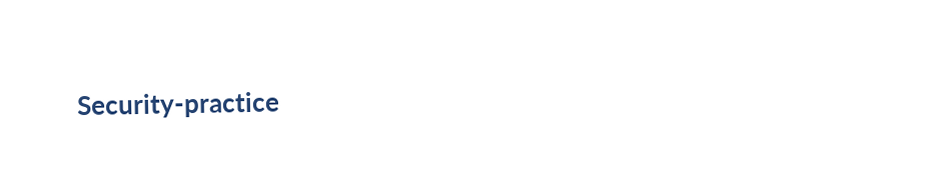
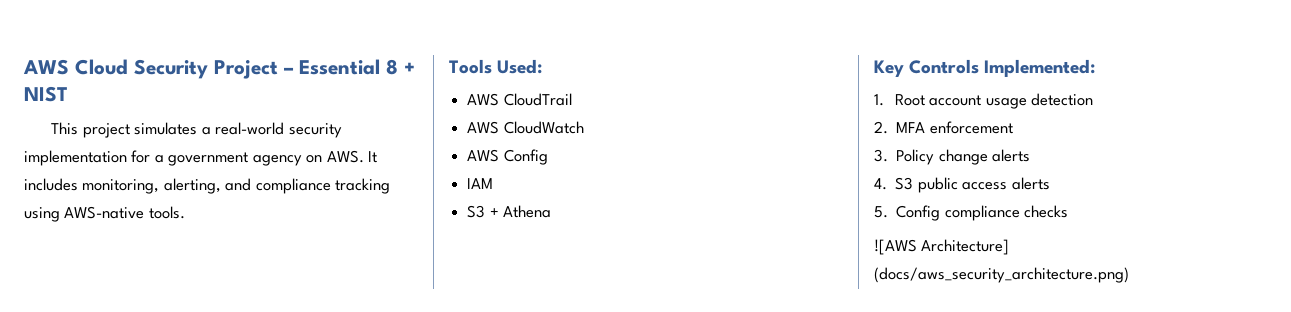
- Security-practice
+ AWS Cloud Security Project – Essential 8 + NIST
+ This project simulates a real-world security implementation for a government agency on AWS. It includes monitoring, alerting, and compliance tracking using AWS-native tools.
+ Tools Used:
+ AWS CloudTrail
+ AWS CloudWatch
+ AWS Config
+ IAM
+ S3 + Athena
+ Key Controls Implemented:
+ 1. Root account usage detection
+ 2. MFA enforcement
+ 3. Policy change alerts
+ 4. S3 public access alerts
+ 5. Config compliance checks
+ ![AWS Architecture] (docs/aws_security_architecture.png)

